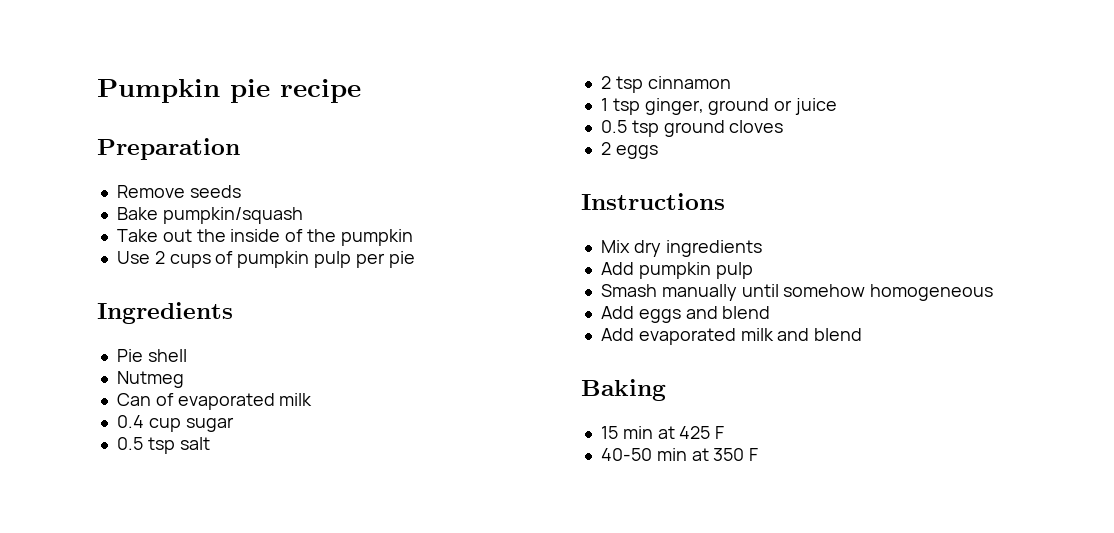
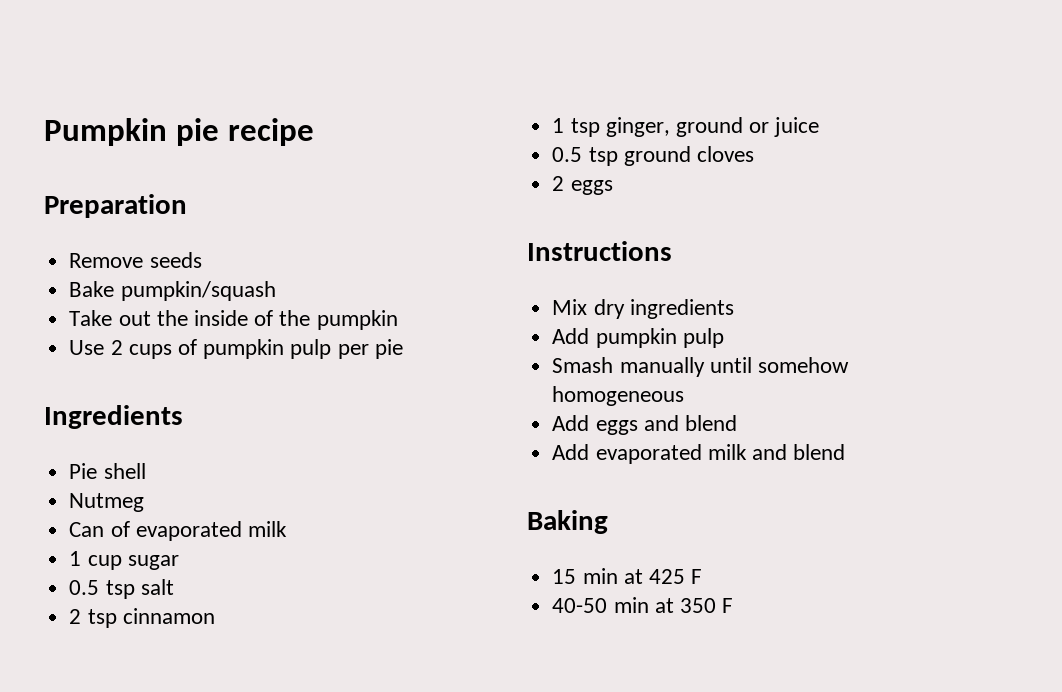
- 0.4 cup sugar
+ 1 cup sugar

